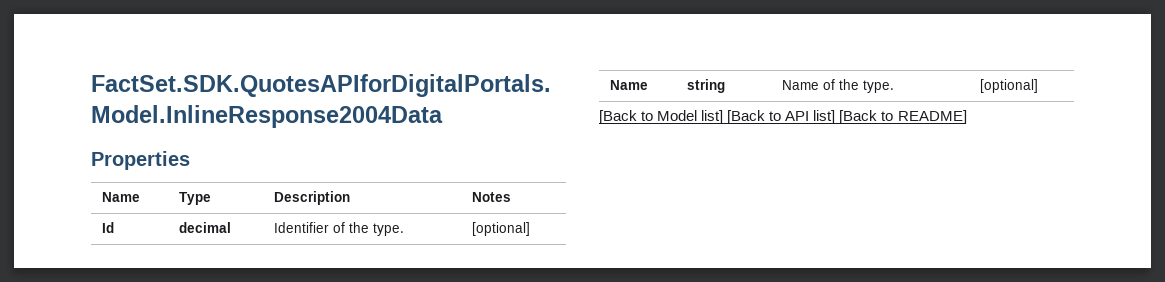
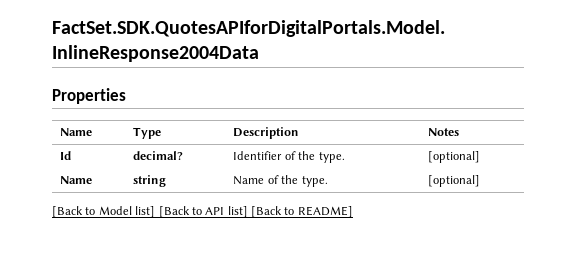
- Id | decimal | Identifier of the type. | [optional]
+ Id | decimal? | Identifier of the type. | [optional]

